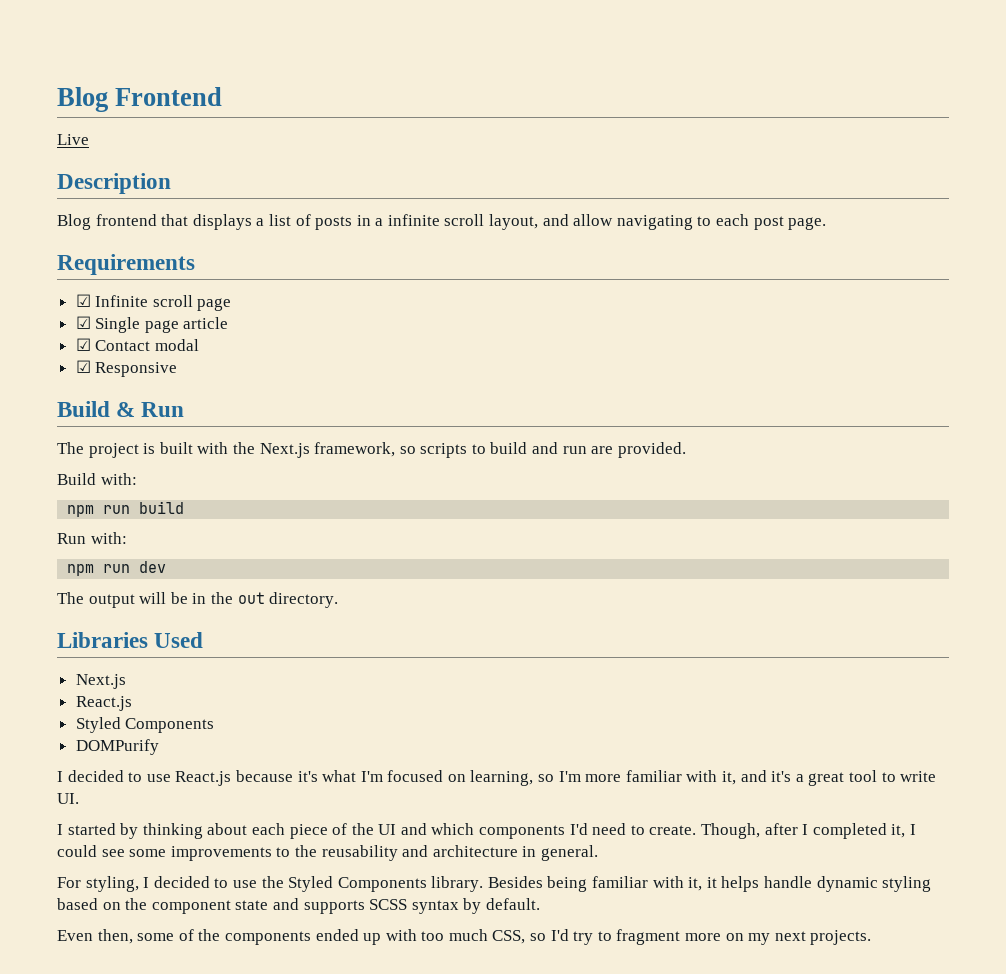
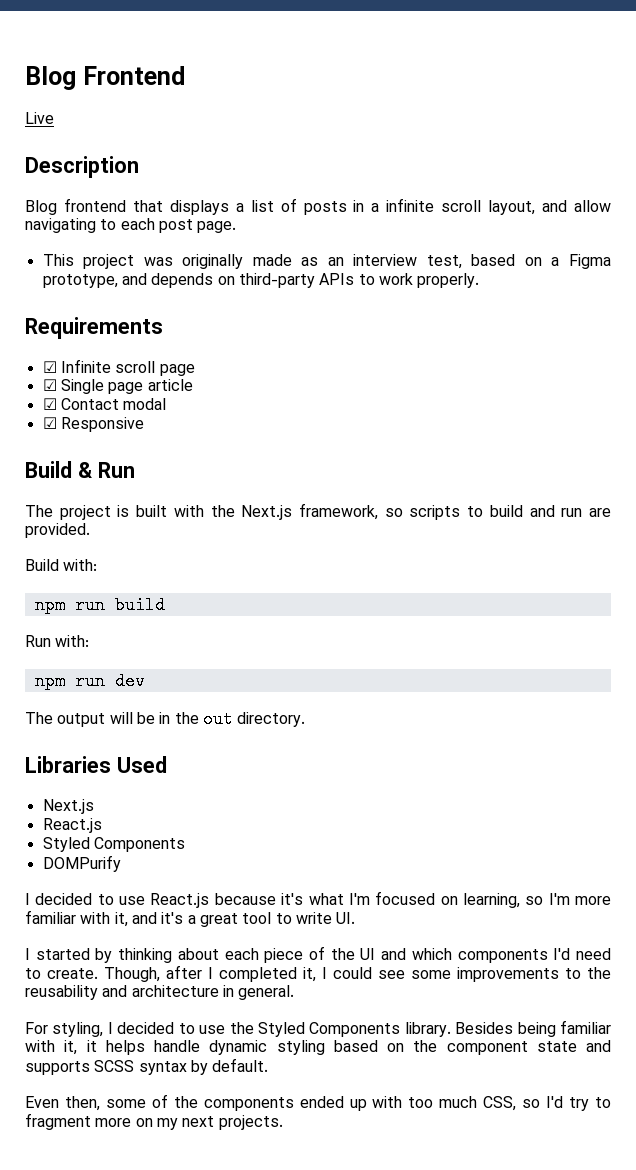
+ This project was originally made as an interview test, based on a Figma prototype, and depends on third-party APIs to work properly.

